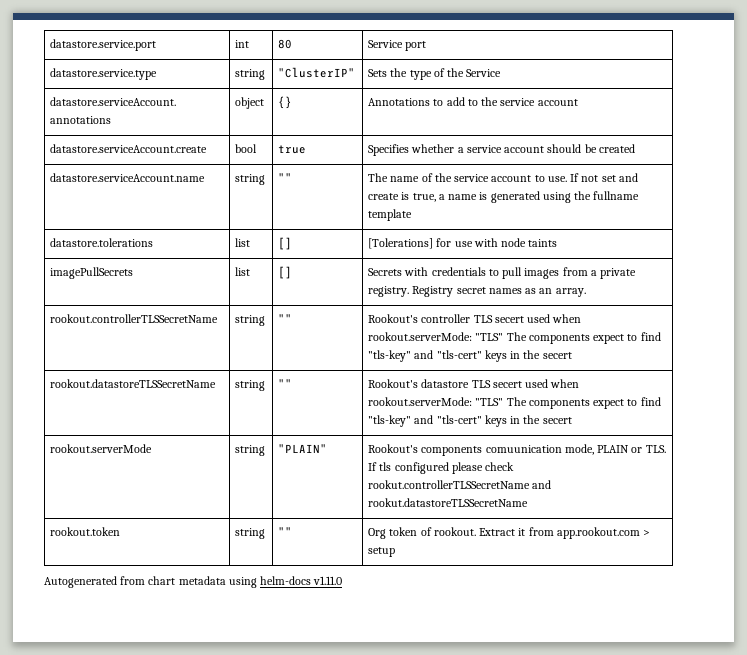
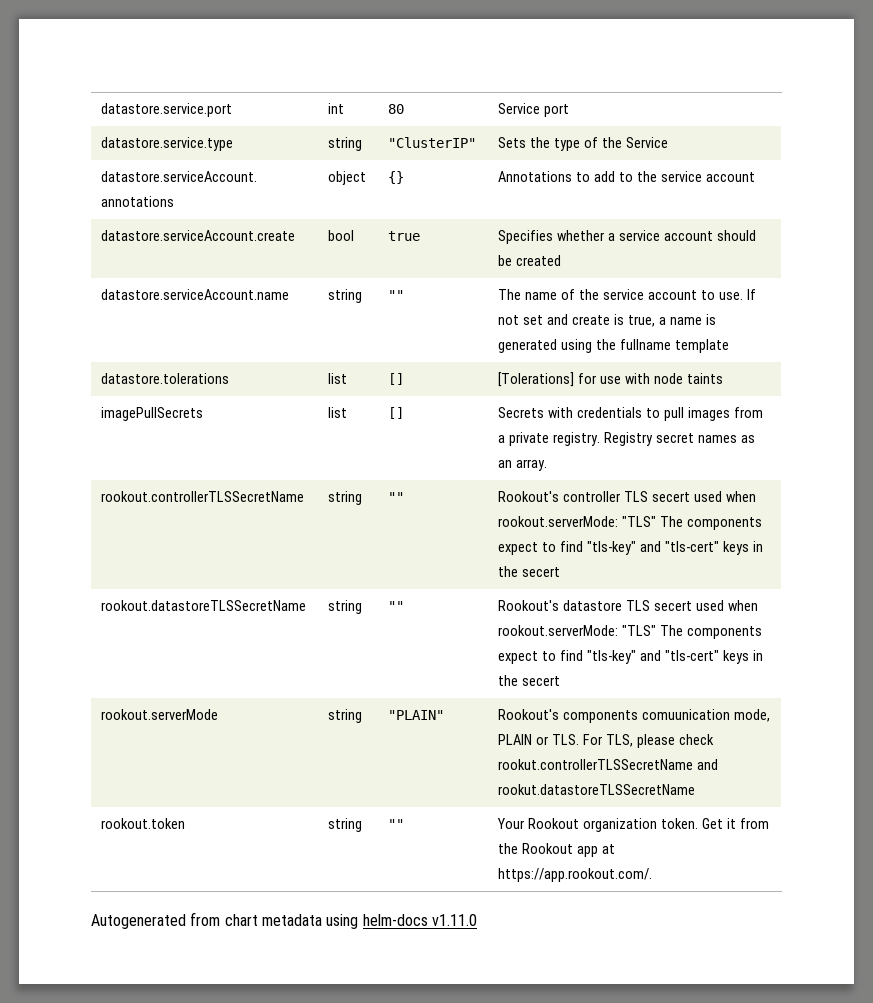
- rookout.serverMode | string | "PLAIN" | Rookout's components comuunication mode, PLAIN or TLS. If tls configured please check rookut.controllerTLSSecretName and rookut.datastoreTLSSecretName
+ rookout.serverMode | string | "PLAIN" | Rookout's components comuunication mode, PLAIN or TLS. For TLS, please check rookut.controllerTLSSecretName and rookut.datastoreTLSSecretName
- rookout.token | string | "" | Org token of rookout. Extract it from app.rookout.com > setup
+ rookout.token | string | "" | Your Rookout organization token. Get it from the Rookout app at https://app.rookout.com/.

